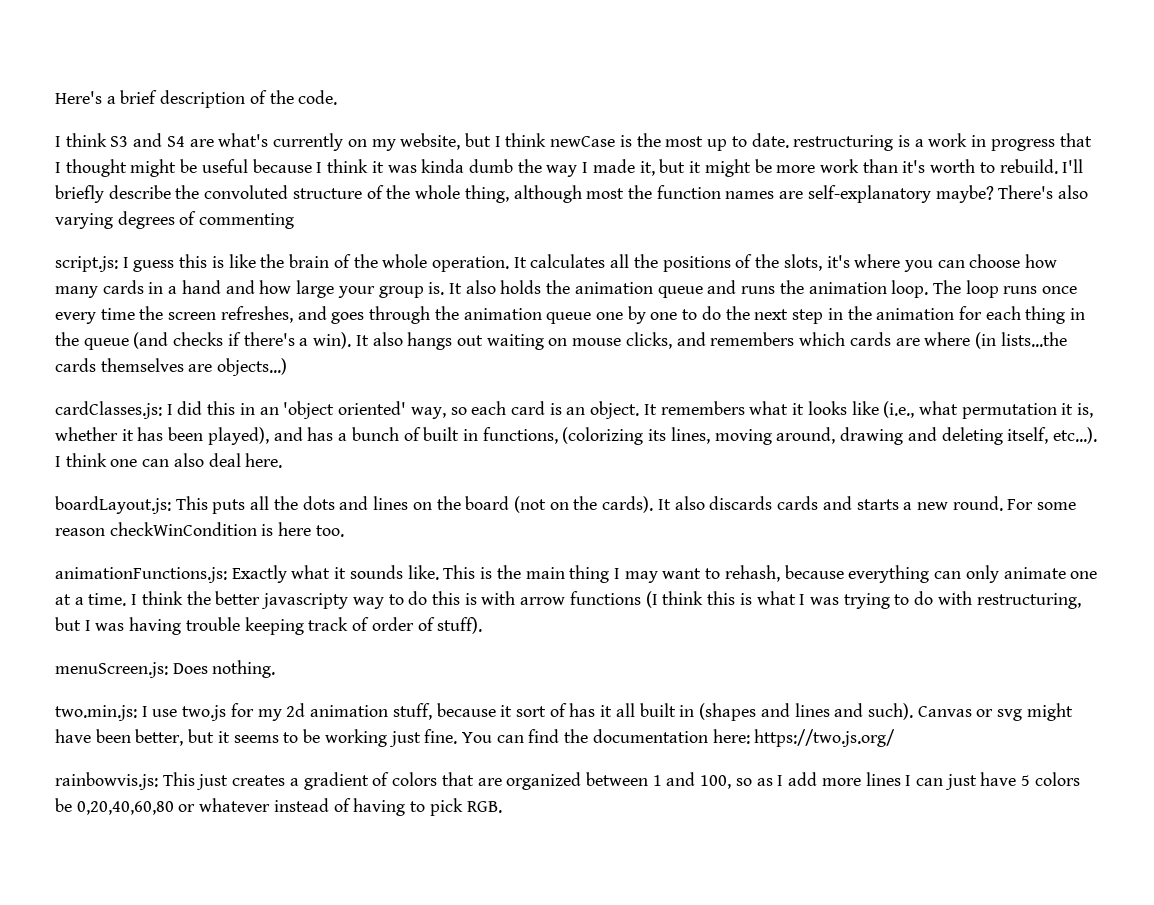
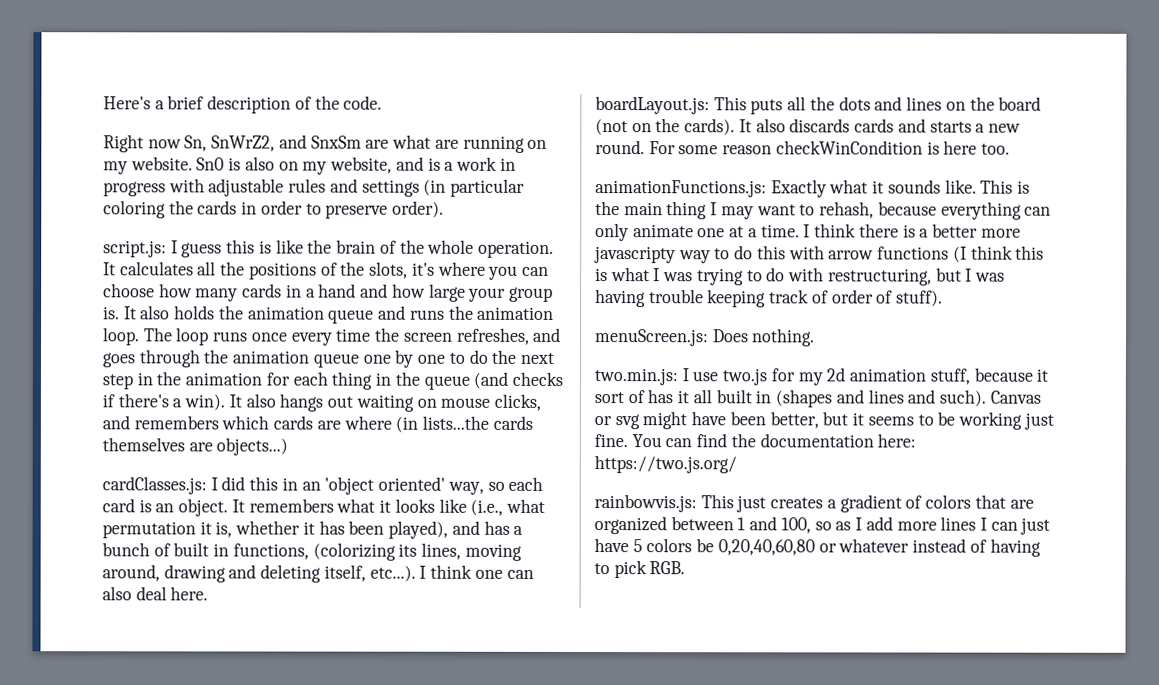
- I think S3 and S4 are what's currently on my website, but I think newCase is the most up to date. restructuring is a work in progress that I thought might be useful because I think it was kinda dumb the way I made it, but it might be more work than it's worth to rebuild. I'll briefly describe the convoluted structure of the whole thing, although most the function names are self-explanatory maybe? There's also varying degrees of commenting
+ Right now Sn, SnWrZ2, and SnxSm are what are running on my website. Sn0 is also on my website, and is a work in progress with adjustable rules and settings (in particular coloring the cards in order to preserve order).
- I think the better javascripty way to do this is with arrow functions (I think this is what I was trying to do with restructuring, but I was having trouble keeping track of order of stuff).
+ I think there is a better more javascripty way to do this with arrow functions (I think this is what I was trying to do with restructuring, but I was having trouble keeping track of order of stuff).

